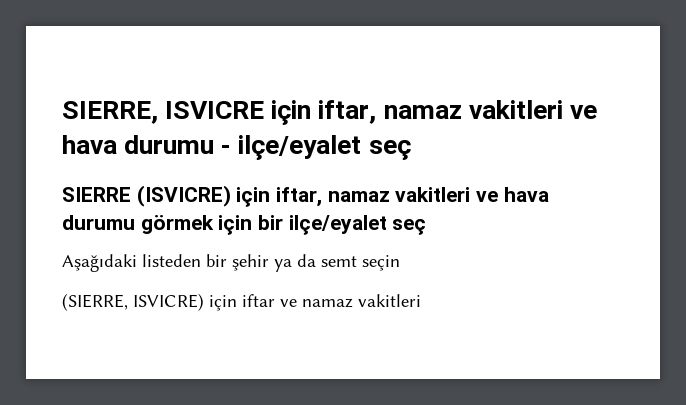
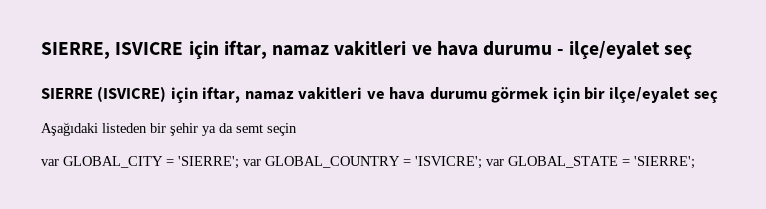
- (SIERRE, ISVICRE) için iftar ve namaz vakitleri
+ var GLOBAL_CITY = 'SIERRE'; var GLOBAL_COUNTRY = 'ISVICRE'; var GLOBAL_STATE = 'SIERRE';

